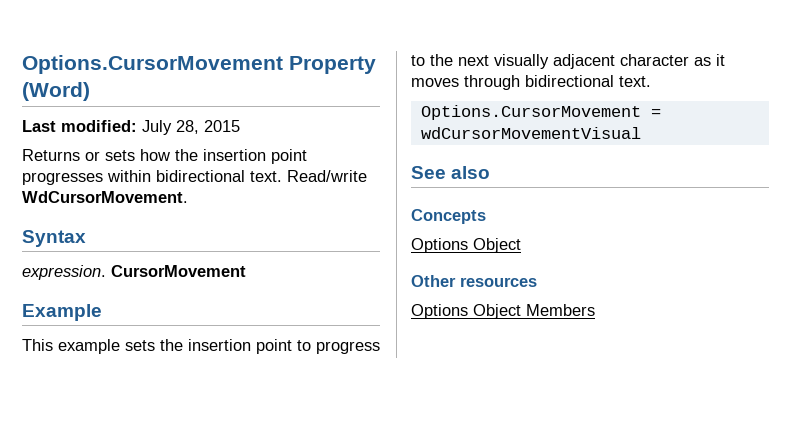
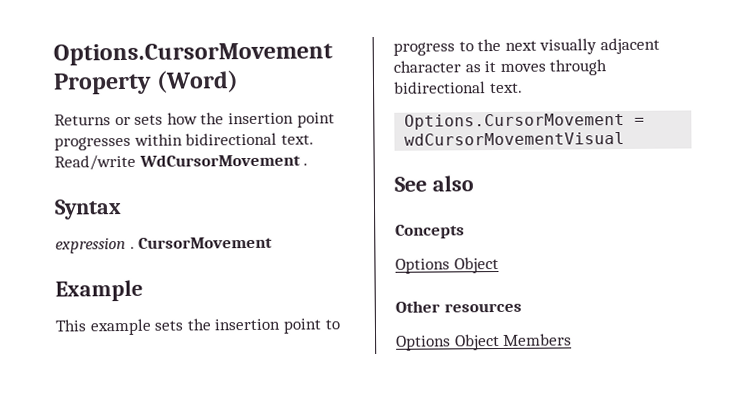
- Last modified: July 28, 2015
- Read/write WdCursorMovement.
+ Read/write WdCursorMovement .
- expression.
+ expression .

